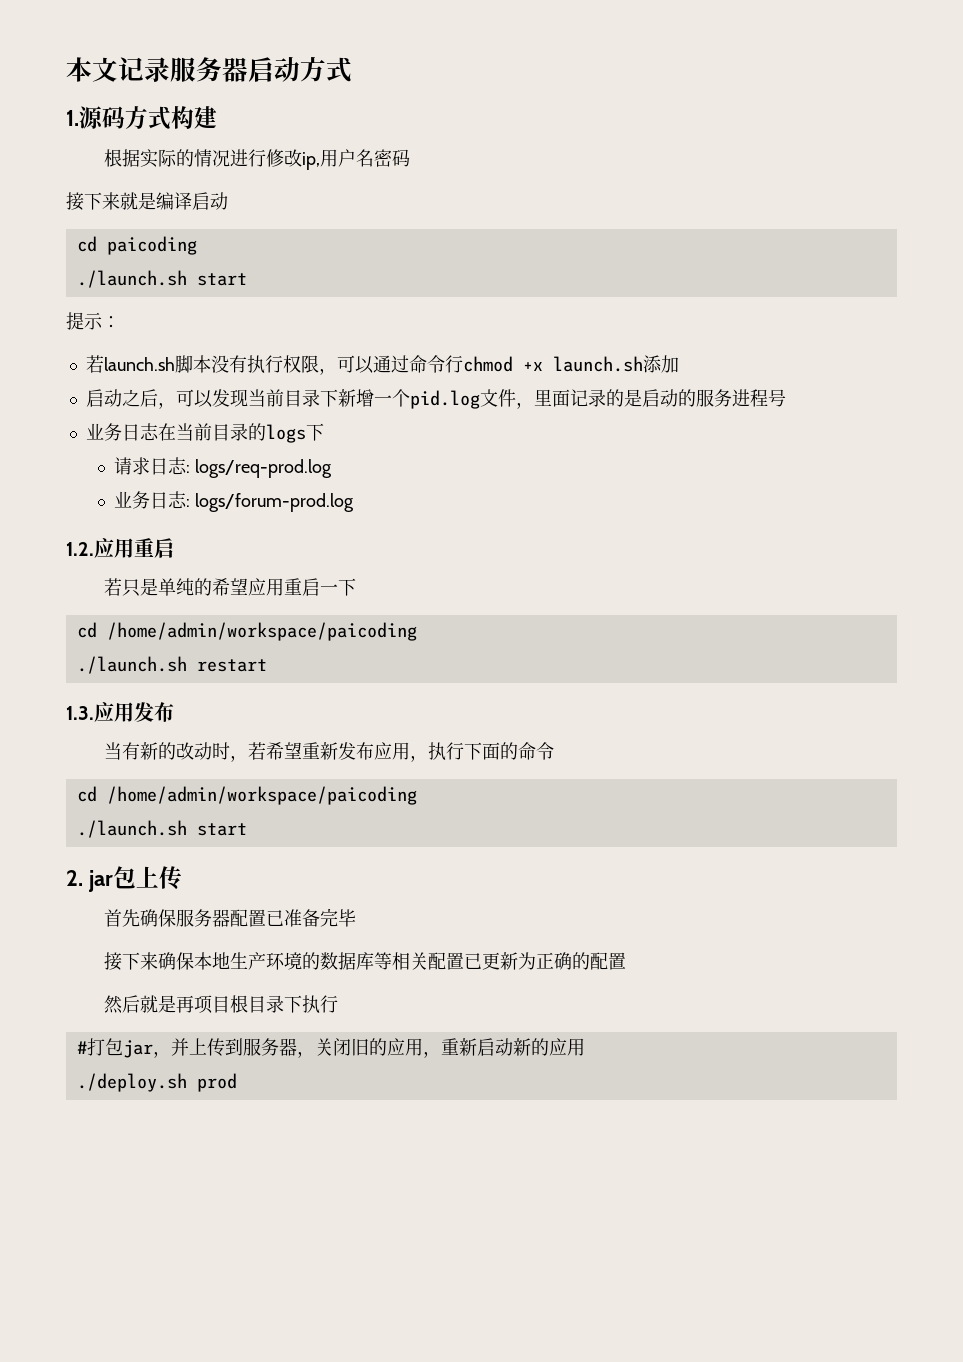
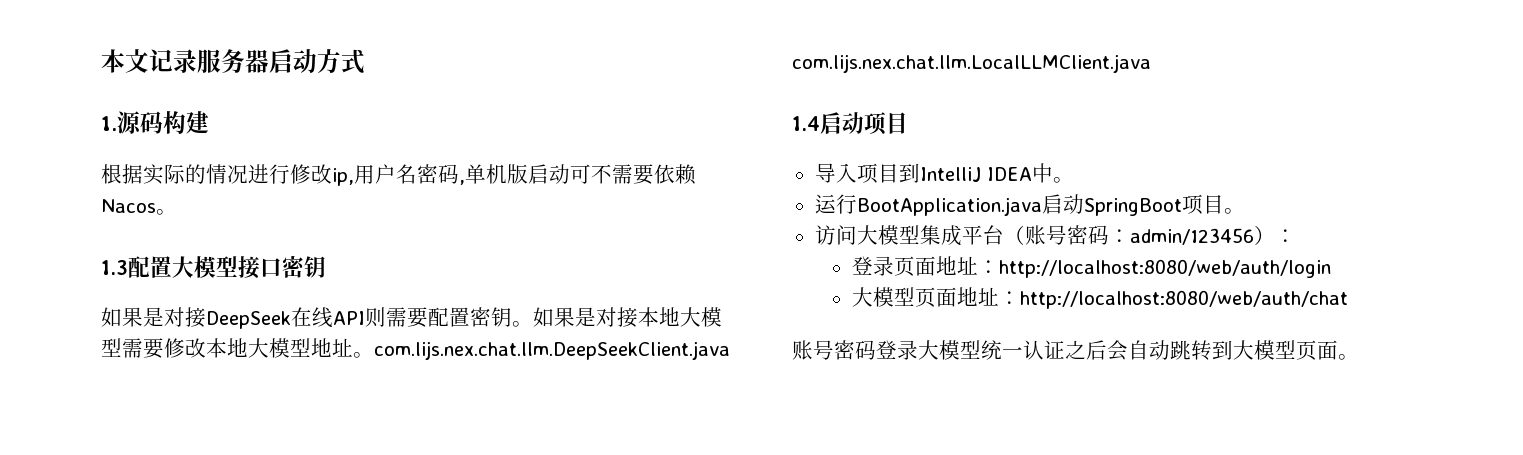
- 1.源码方式构建
+ 1.源码构建
- 根据实际的情况进行修改ip,用户名密码
- 接下来就是编译启动
- cd paicoding
- ./launch.sh start
- 提示：
- 若launch.sh脚本没有执行权限，可以通过命令行chmod +x launch.sh添加
- 启动之后，可以发现当前目录下新增一个pid.log文件，里面记录的是启动的服务进程号
- 业务日志在当前目录的logs下
- 请求日志: logs/req-prod.log
- 业务日志: logs/forum-prod.log
- 1.2.应用重启
- 若只是单纯的希望应用重启一下
- cd /home/admin/workspace/paicoding
- ./launch.sh restart
- 1.3.应用发布
- 当有新的改动时，若希望重新发布应用，执行下面的命令
- cd /home/admin/workspace/paicoding
- ./launch.sh start
- 2. jar包上传
- 首先确保服务器配置已准备完毕
- 接下来确保本地生产环境的数据库等相关配置已更新为正确的配置
- 然后就是再项目根目录下执行
- #打包jar，并上传到服务器，关闭旧的应用，重新启动新的应用
- ./deploy.sh prod
+ 根据实际的情况进行修改ip,用户名密码,单机版启动可不需要依赖Nacos。
+ 1.3配置大模型接口密钥
+ 如果是对接DeepSeek在线API则需要配置密钥。如果是对接本地大模型需要修改本地大模型地址。com.lijs.nex.chat.llm.DeepSeekClient.java com.lijs.nex.chat.llm.LocalLLMClient.java
+ 1.4启动项目
+ 导入项目到IntelliJ IDEA中。
+ 运行BootApplication.java启动SpringBoot项目。
+ 访问大模型集成平台（账号密码：admin/123456）：
+ 登录页面地址：http://localhost:8080/web/auth/login
+ 大模型页面地址：http://localhost:8080/web/auth/chat
+ 账号密码登录大模型统一认证之后会自动跳转到大模型页面。

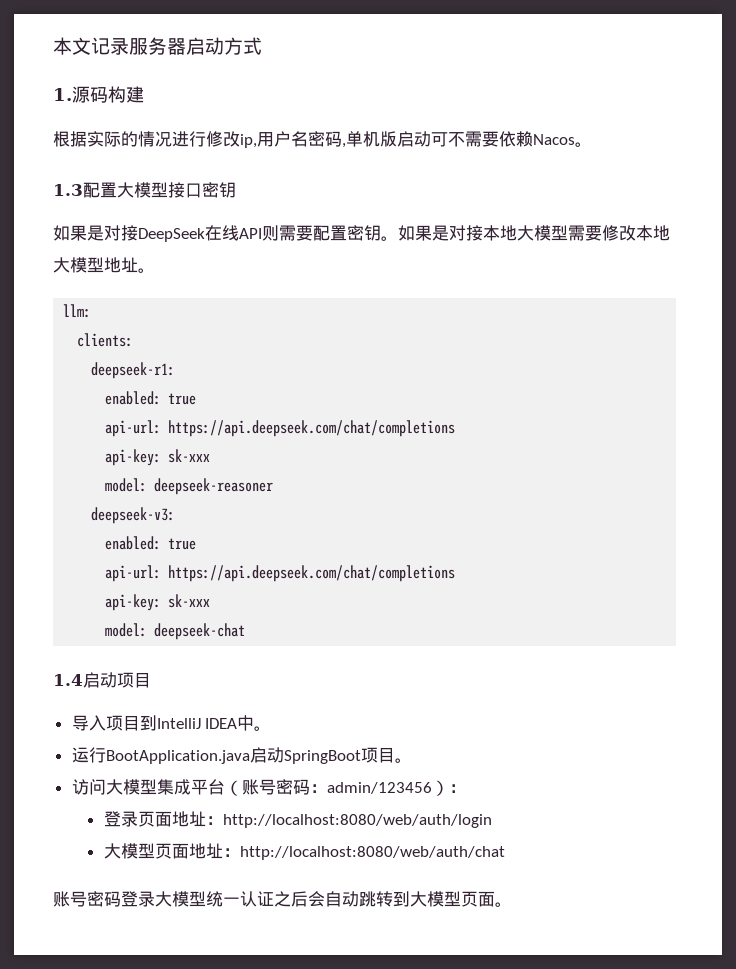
- 如果是对接本地大模型需要修改本地大模型地址。com.lijs.nex.chat.llm.DeepSeekClient.java com.lijs.nex.chat.llm.LocalLLMClient.java
+ 如果是对接本地大模型需要修改本地大模型地址。
+ llm:
+ clients:
+ deepseek-r1:
+ enabled: true
+ api-url: https://api.deepseek.com/chat/completions
+ api-key: sk-xxx
+ model: deepseek-reasoner
+ deepseek-v3:
+ enabled: true
+ api-url: https://api.deepseek.com/chat/completions
+ api-key: sk-xxx
+ model: deepseek-chat

